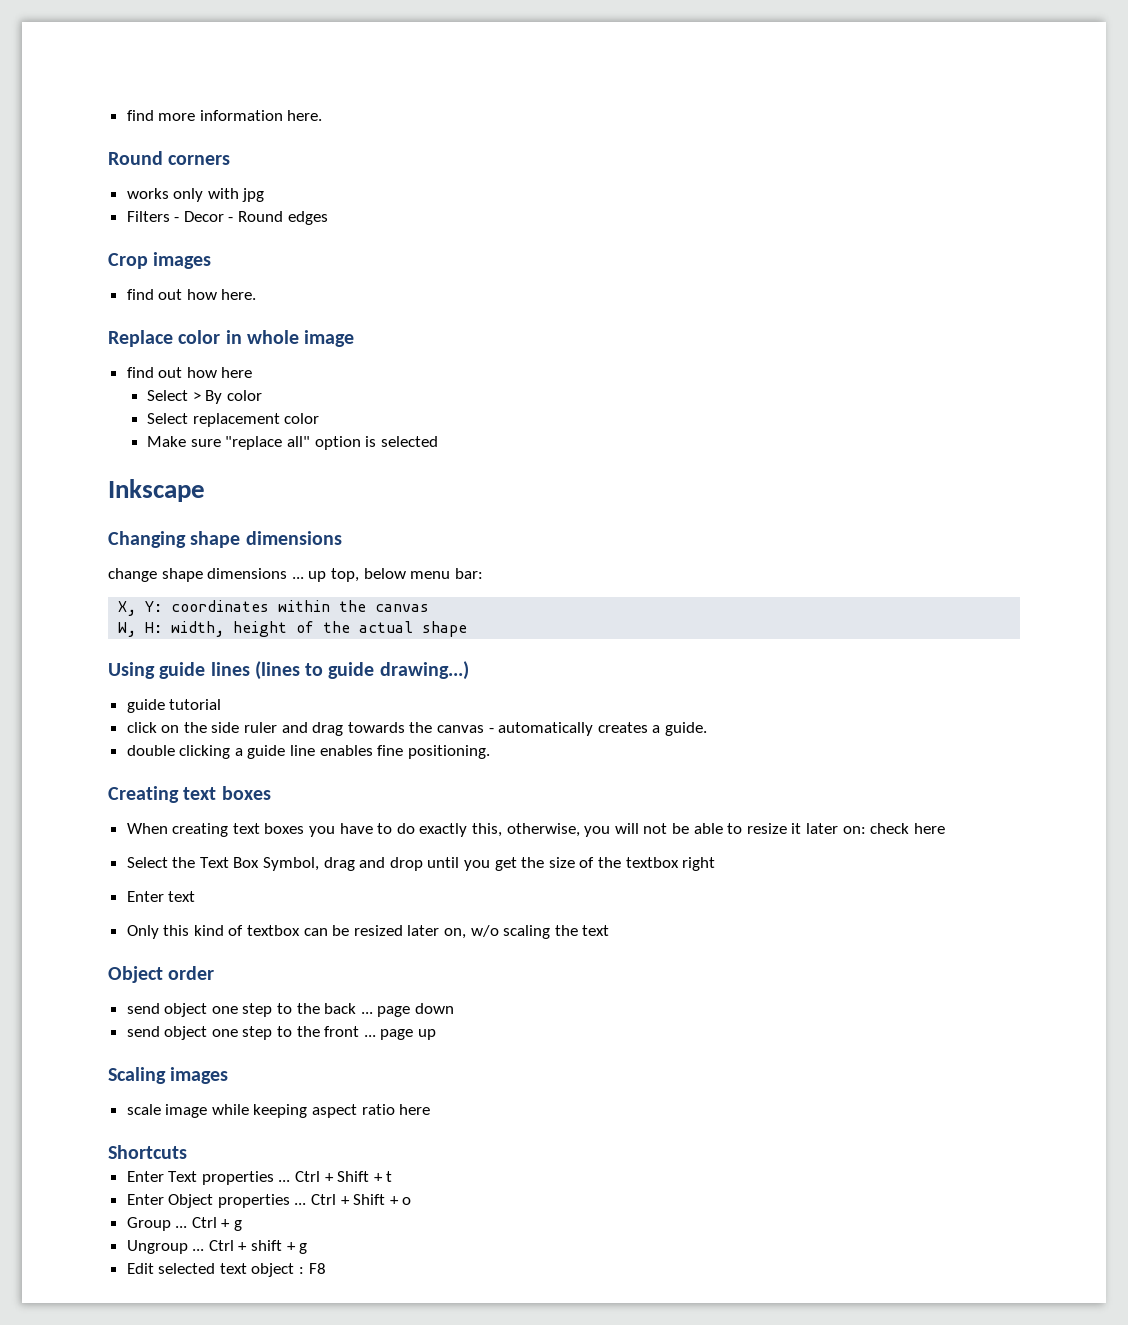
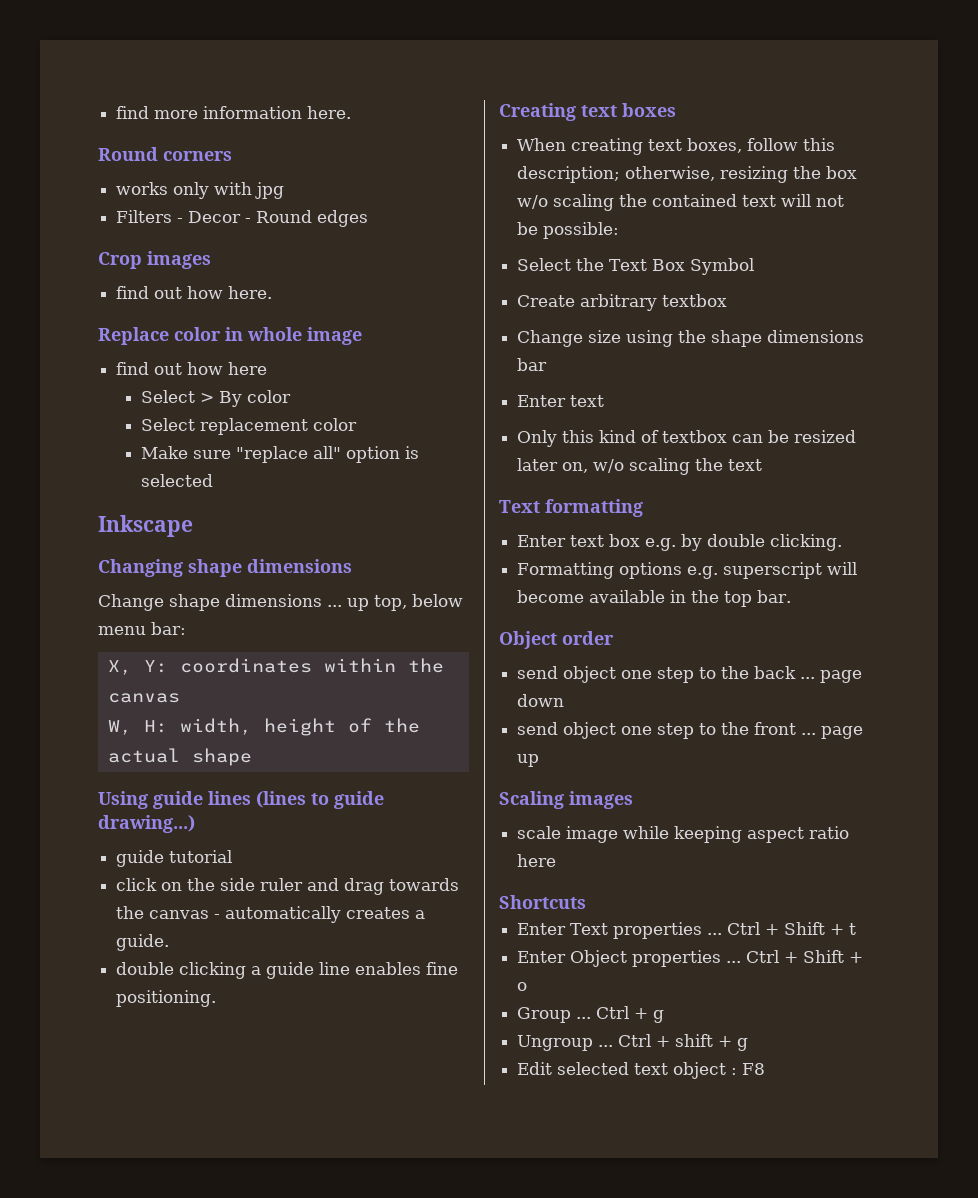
- change shape dimensions ... up top, below menu bar:
+ Change shape dimensions ... up top, below menu bar:
- When creating text boxes you have to do exactly this, otherwise, you will not be able to resize it later on: check here
- Select the Text Box Symbol, drag and drop until you get the size of the textbox right
+ When creating text boxes, follow this description; otherwise, resizing the box w/o scaling the contained text will not be possible:
+ Select the Text Box Symbol
+ Create arbitrary textbox
+ Change size using the shape dimensions bar
+ Text formatting
+ Enter text box e.g. by double clicking.
+ Formatting options e.g. superscript will become available in the top bar.

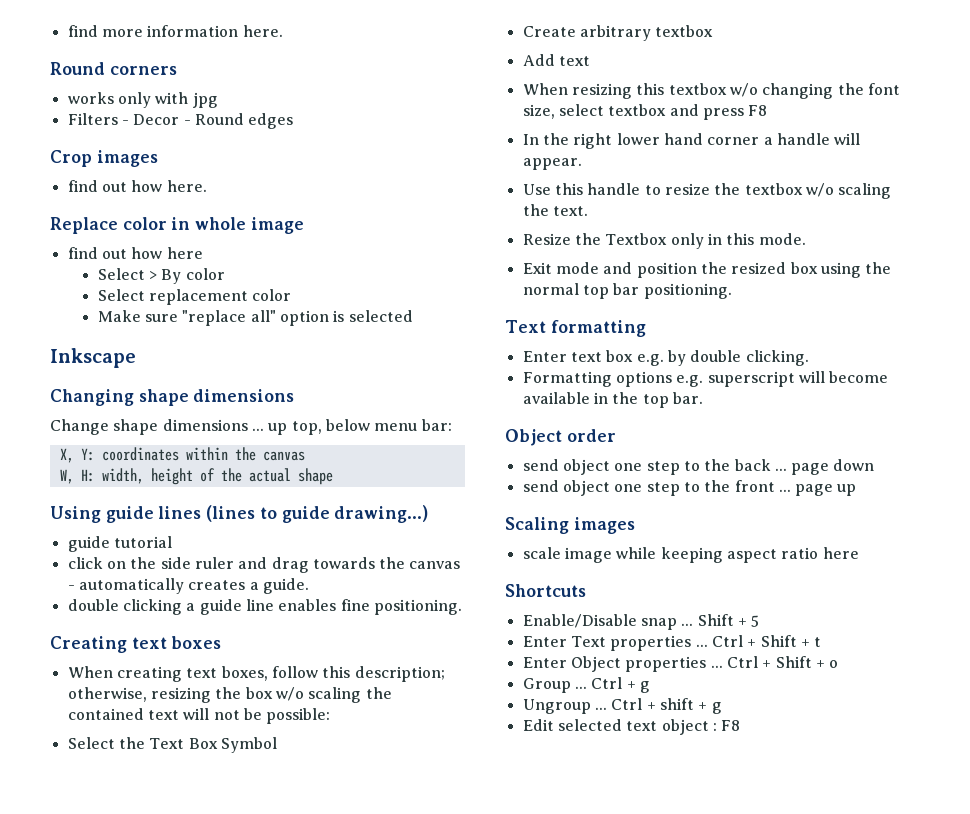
- Change size using the shape dimensions bar
- Enter text
- Only this kind of textbox can be resized later on, w/o scaling the text
+ Add text
+ When resizing this textbox w/o changing the font size, select textbox and press F8
+ In the right lower hand corner a handle will appear.
+ Use this handle to resize the textbox w/o scaling the text.
+ Resize the Textbox only in this mode.
+ Exit mode and position the resized box using the normal top bar positioning.
+ Enable/Disable snap ... Shift + 5

